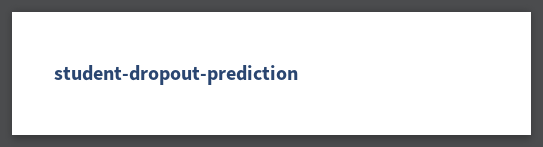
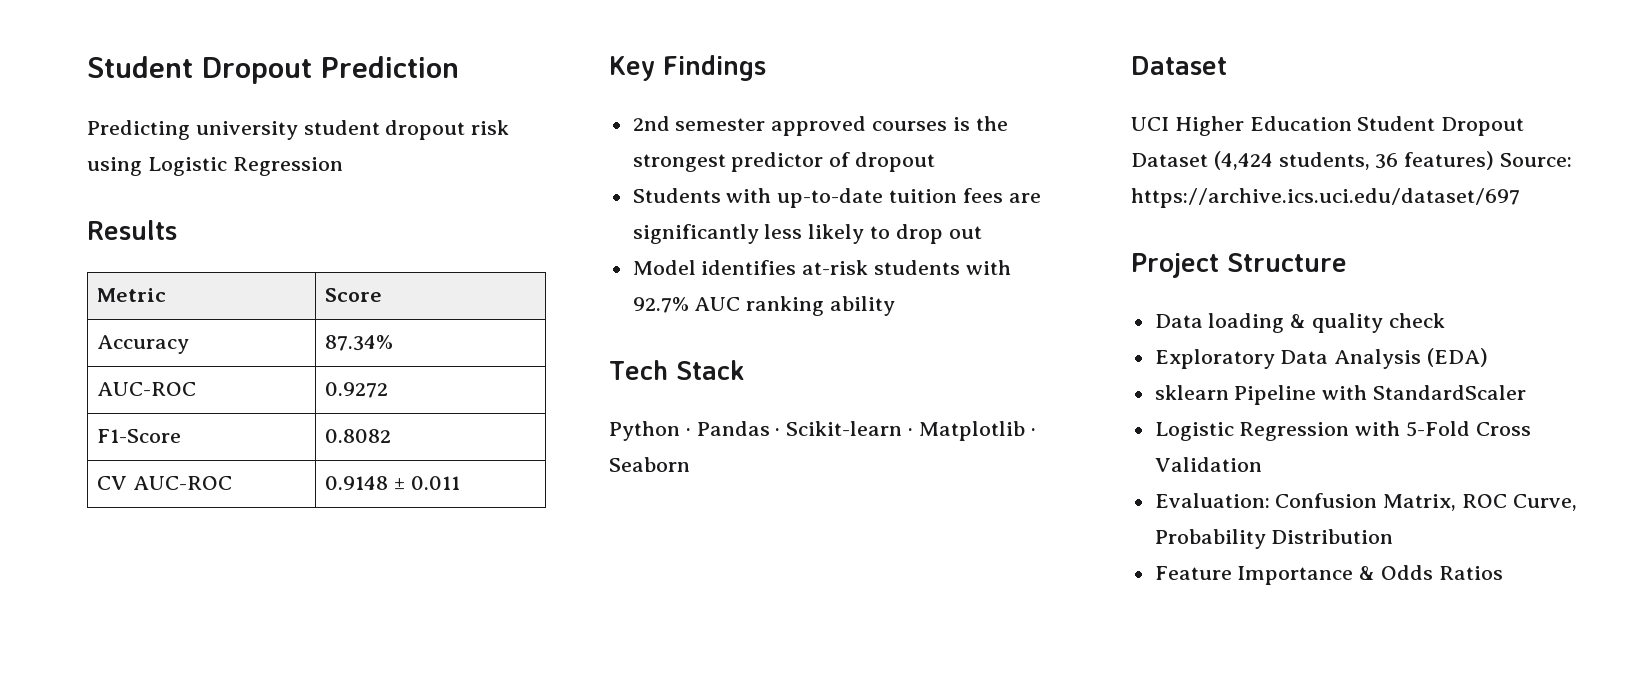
- student-dropout-prediction
+ Student Dropout Prediction
+ Predicting university student dropout risk using Logistic Regression
+ Results
+ Metric | Score
+ Accuracy | 87.34%
+ AUC-ROC | 0.9272
+ F1-Score | 0.8082
+ CV AUC-ROC | 0.9148 ± 0.011
+ Key Findings
+ 2nd semester approved courses is the strongest predictor of dropout
+ Students with up-to-date tuition fees are significantly less likely to drop out
+ Model identifies at-risk students with 92.7% AUC ranking ability
+ Tech Stack
+ Python · Pandas · Scikit-learn · Matplotlib · Seaborn
+ Dataset
+ UCI Higher Education Student Dropout Dataset (4,424 students, 36 features) Source: https://archive.ics.uci.edu/dataset/697
+ Project Structure
+ Data loading & quality check
+ Exploratory Data Analysis (EDA)
+ sklearn Pipeline with StandardScaler
+ Logistic Regression with 5-Fold Cross Validation
+ Evaluation: Confusion Matrix, ROC Curve, Probability Distribution
+ Feature Importance & Odds Ratios

